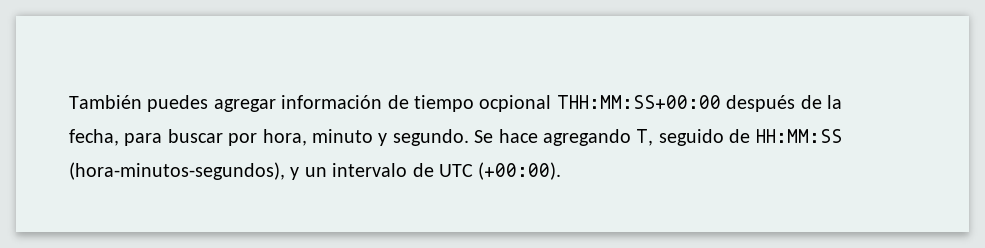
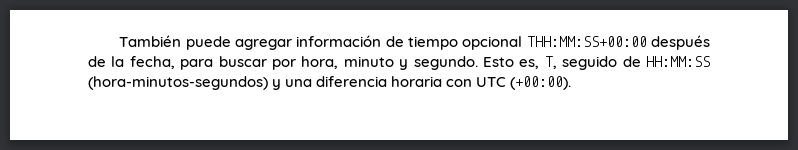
- También puedes agregar información de tiempo ocpional THH:MM:SS+00:00 después de la fecha, para buscar por hora, minuto y segundo.
+ También puede agregar información de tiempo opcional THH:MM:SS+00:00 después de la fecha, para buscar por hora, minuto y segundo.
- Se hace agregando T, seguido de HH:MM:SS (hora-minutos-segundos), y un intervalo de UTC (+00:00).
+ Esto es, T, seguido de HH:MM:SS (hora-minutos-segundos) y una diferencia horaria con UTC (+00:00).

